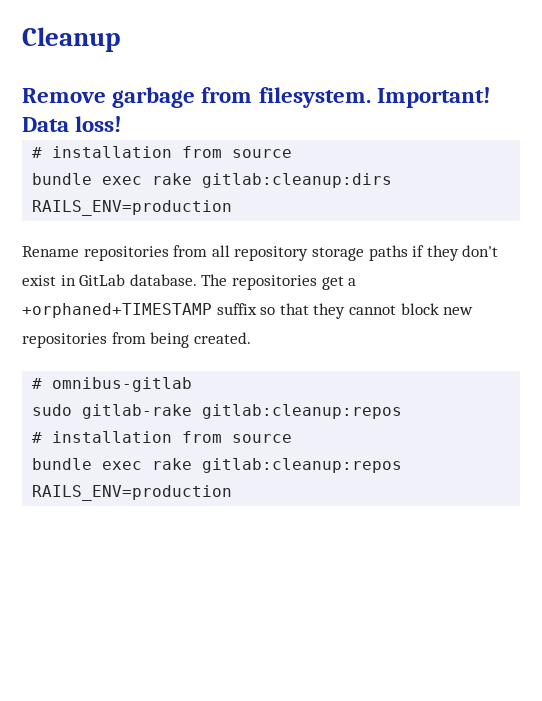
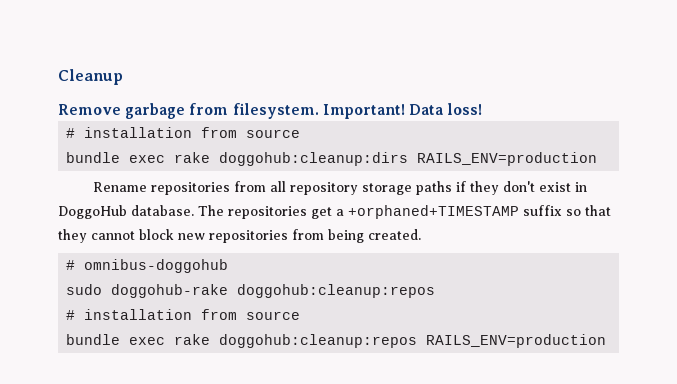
- bundle exec rake gitlab:cleanup:dirs RAILS_ENV=production
+ bundle exec rake doggohub:cleanup:dirs RAILS_ENV=production
- Rename repositories from all repository storage paths if they don't exist in GitLab database.
+ Rename repositories from all repository storage paths if they don't exist in DoggoHub database.
- # omnibus-gitlab
+ # omnibus-doggohub
- sudo gitlab-rake gitlab:cleanup:repos
+ sudo doggohub-rake doggohub:cleanup:repos
  # installation from source
- bundle exec rake gitlab:cleanup:repos RAILS_ENV=production
+ bundle exec rake doggohub:cleanup:repos RAILS_ENV=production

